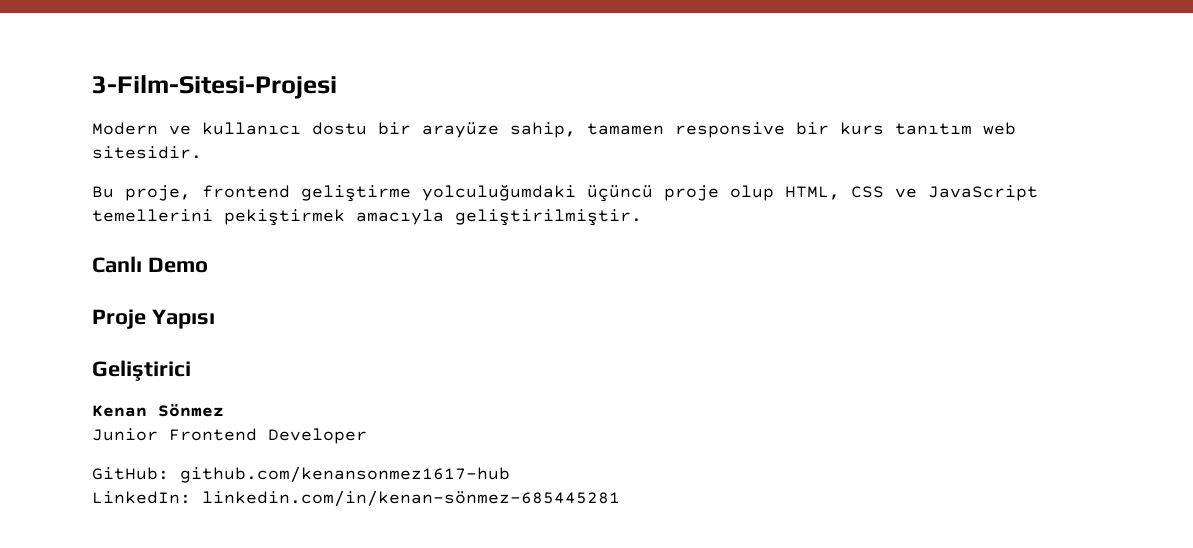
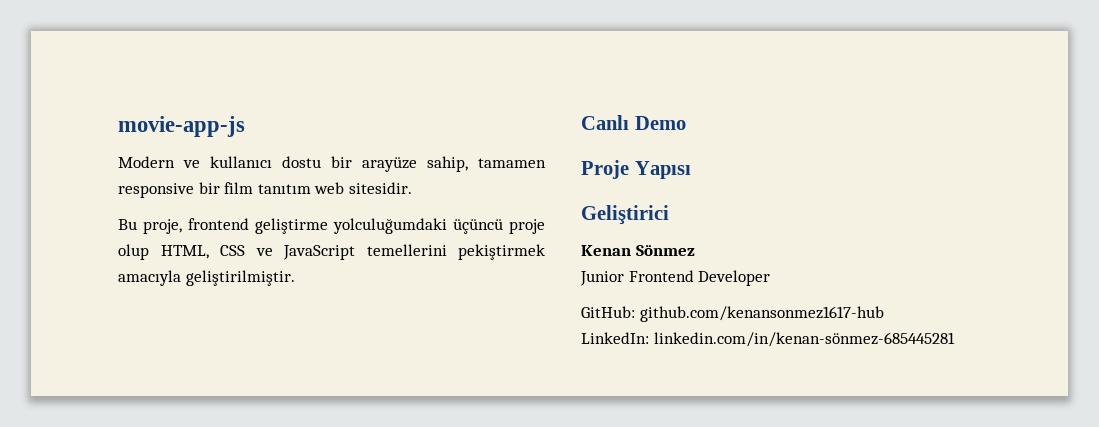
- 3-Film-Sitesi-Projesi
+ movie-app-js
- Modern ve kullanıcı dostu bir arayüze sahip, tamamen responsive bir kurs tanıtım web sitesidir.
+ Modern ve kullanıcı dostu bir arayüze sahip, tamamen responsive bir film tanıtım web sitesidir.

